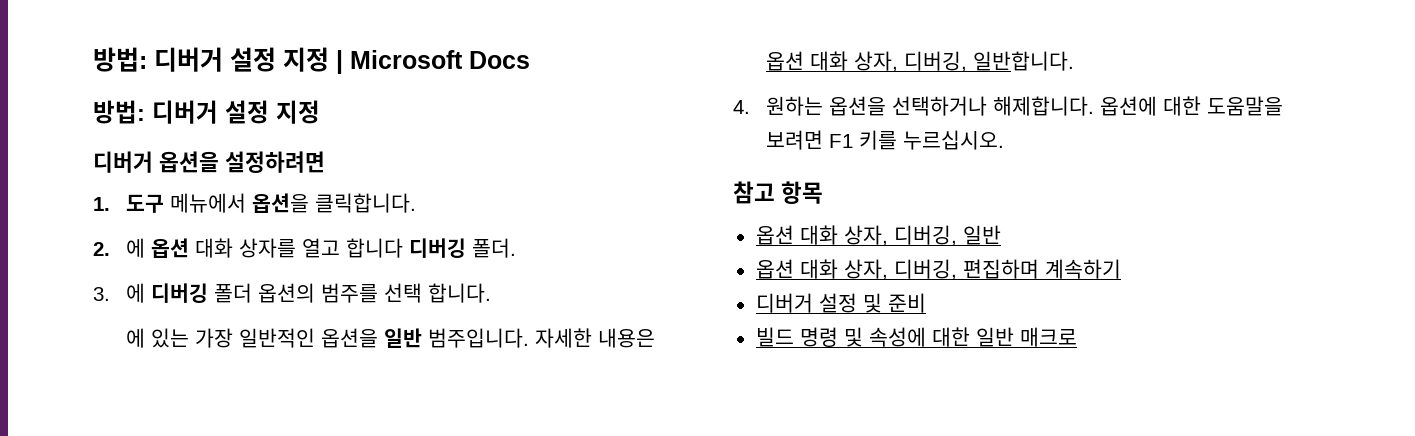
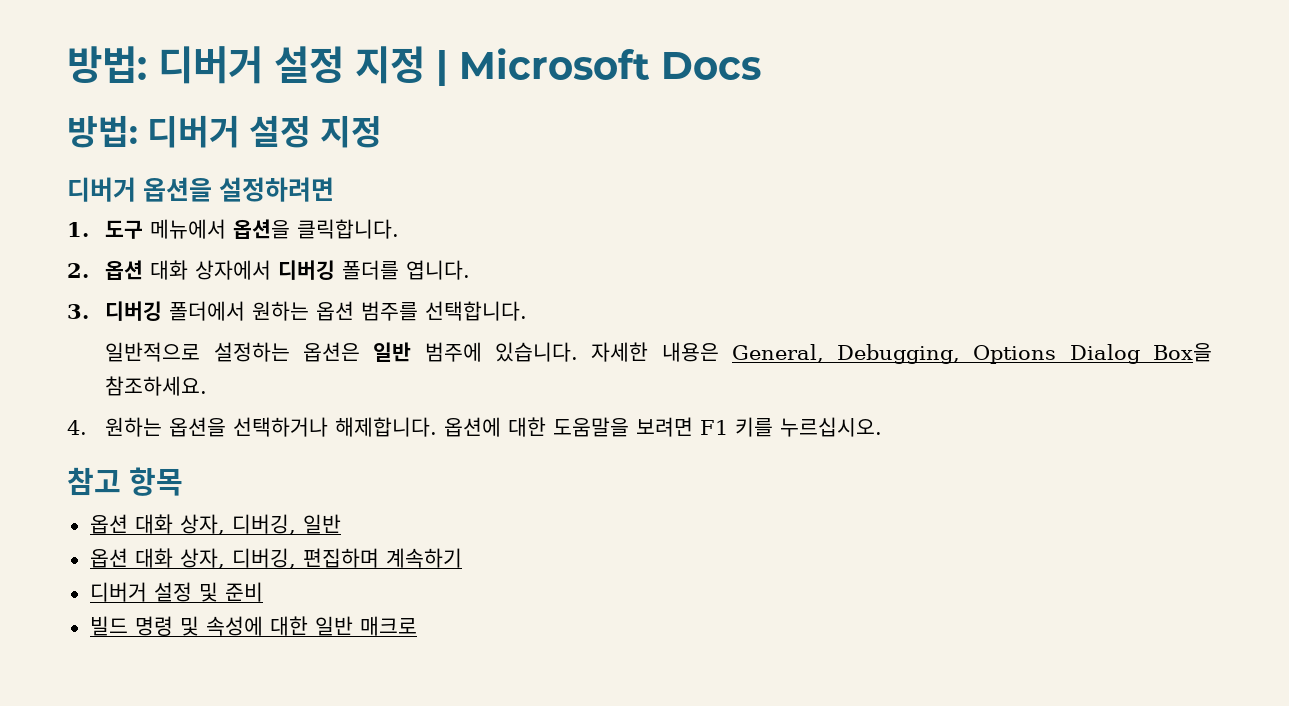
- 2. 에 옵션 대화 상자를 열고 합니다 디버깅 폴더.
- 3. 에 디버깅 폴더 옵션의 범주를 선택 합니다.
- 에 있는 가장 일반적인 옵션을 일반 범주입니다. 자세한 내용은 옵션 대화 상자, 디버깅, 일반합니다.
+ 2. 옵션 대화 상자에서 디버깅 폴더를 엽니다.
+ 3. 디버깅 폴더에서 원하는 옵션 범주를 선택합니다.
+ 일반적으로 설정하는 옵션은 일반 범주에 있습니다. 자세한 내용은 General, Debugging, Options Dialog Box을 참조하세요.

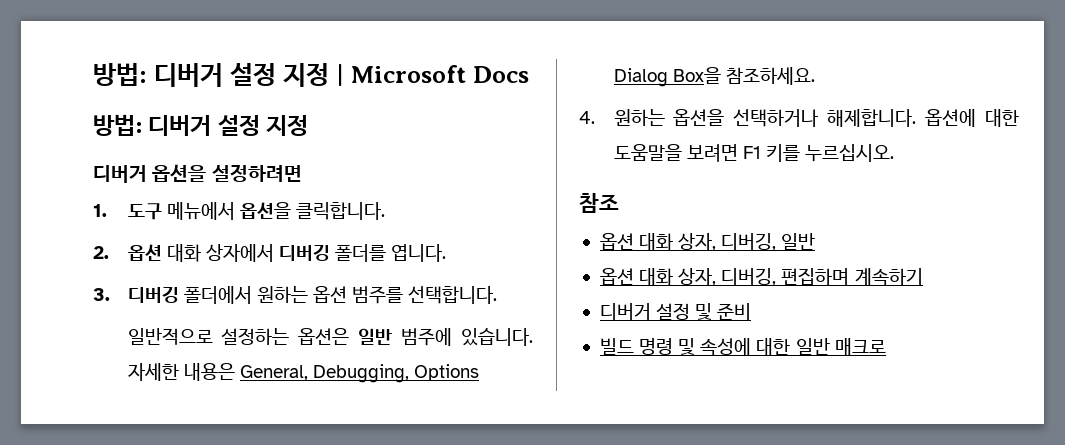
- 참고 항목
+ 참조

